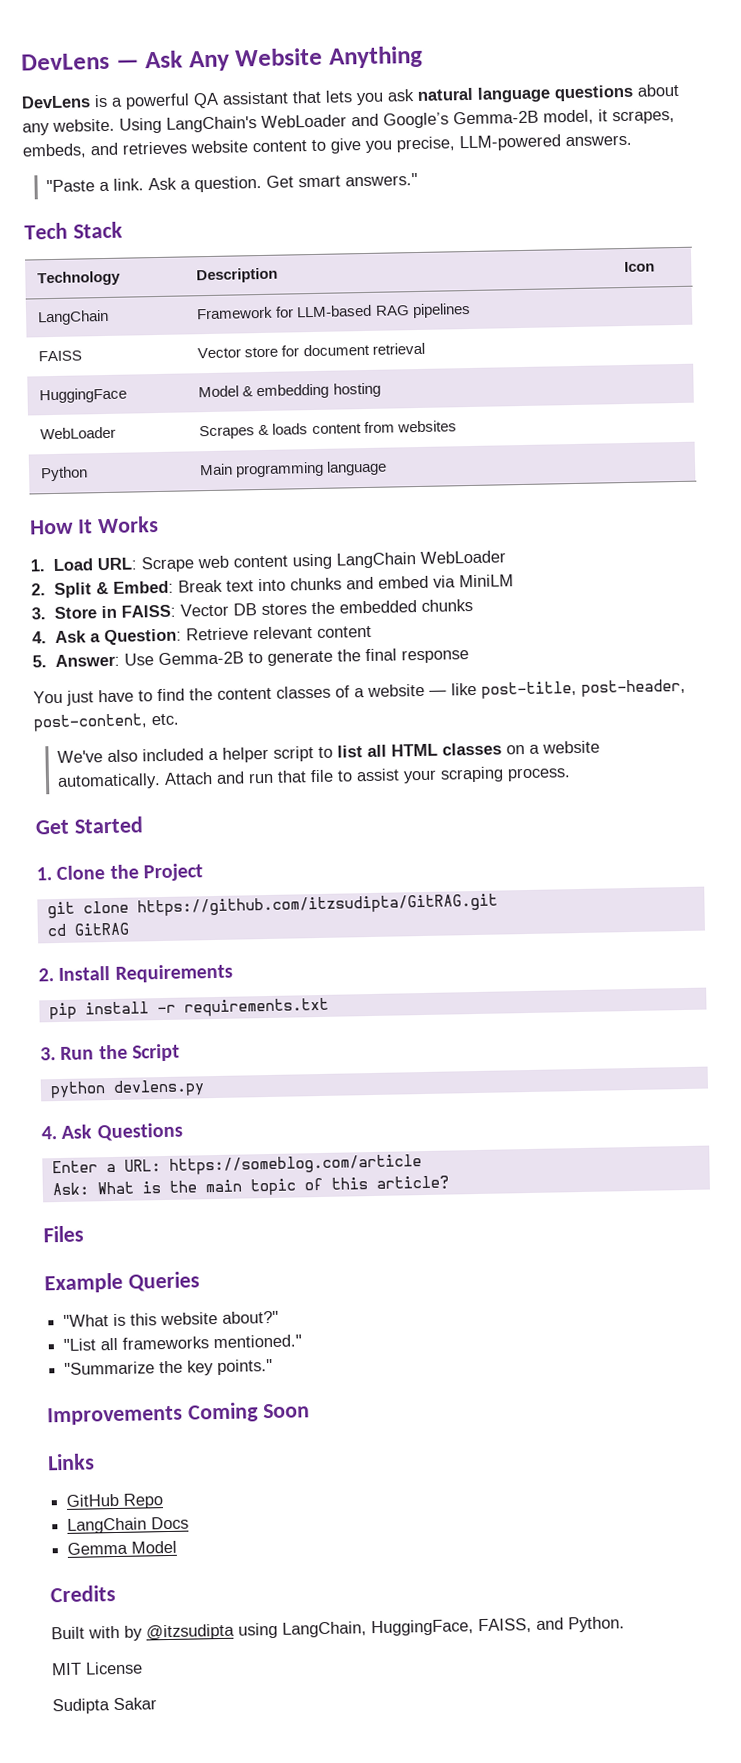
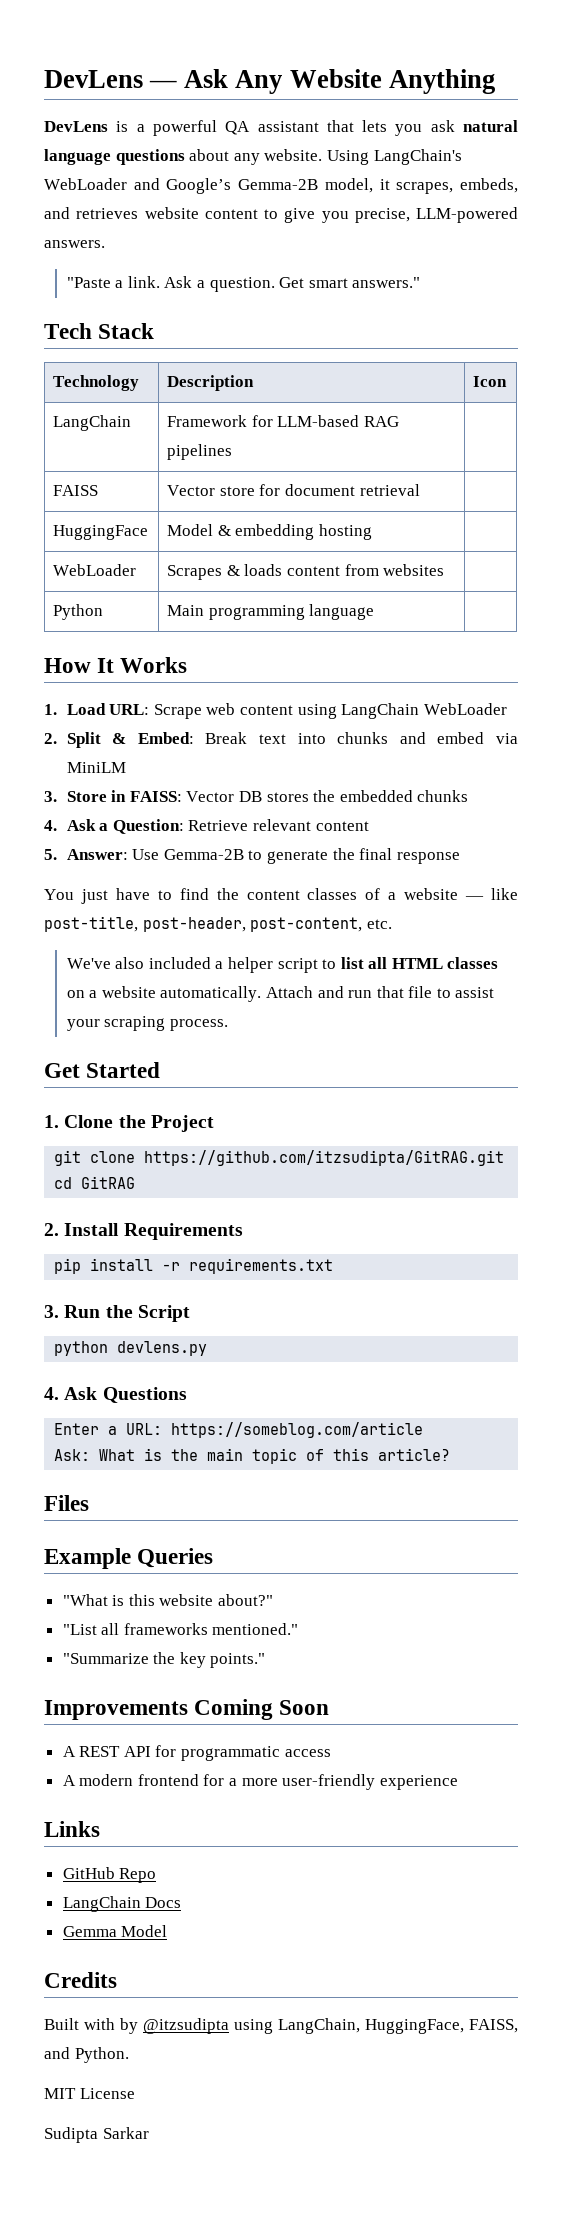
+ A REST API for programmatic access
+ A modern frontend for a more user-friendly experience
- Sudipta Sakar
+ Sudipta Sarkar

